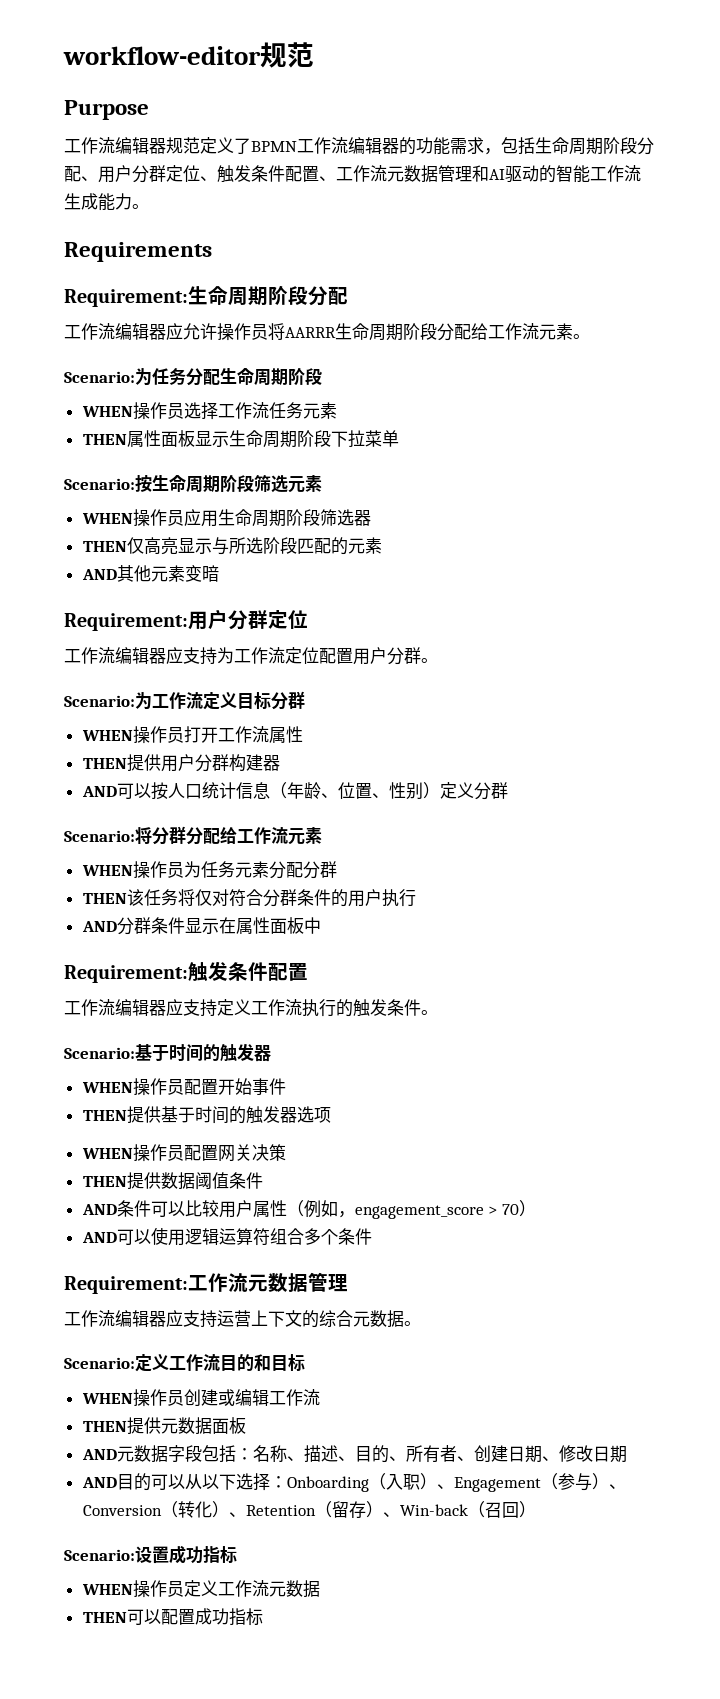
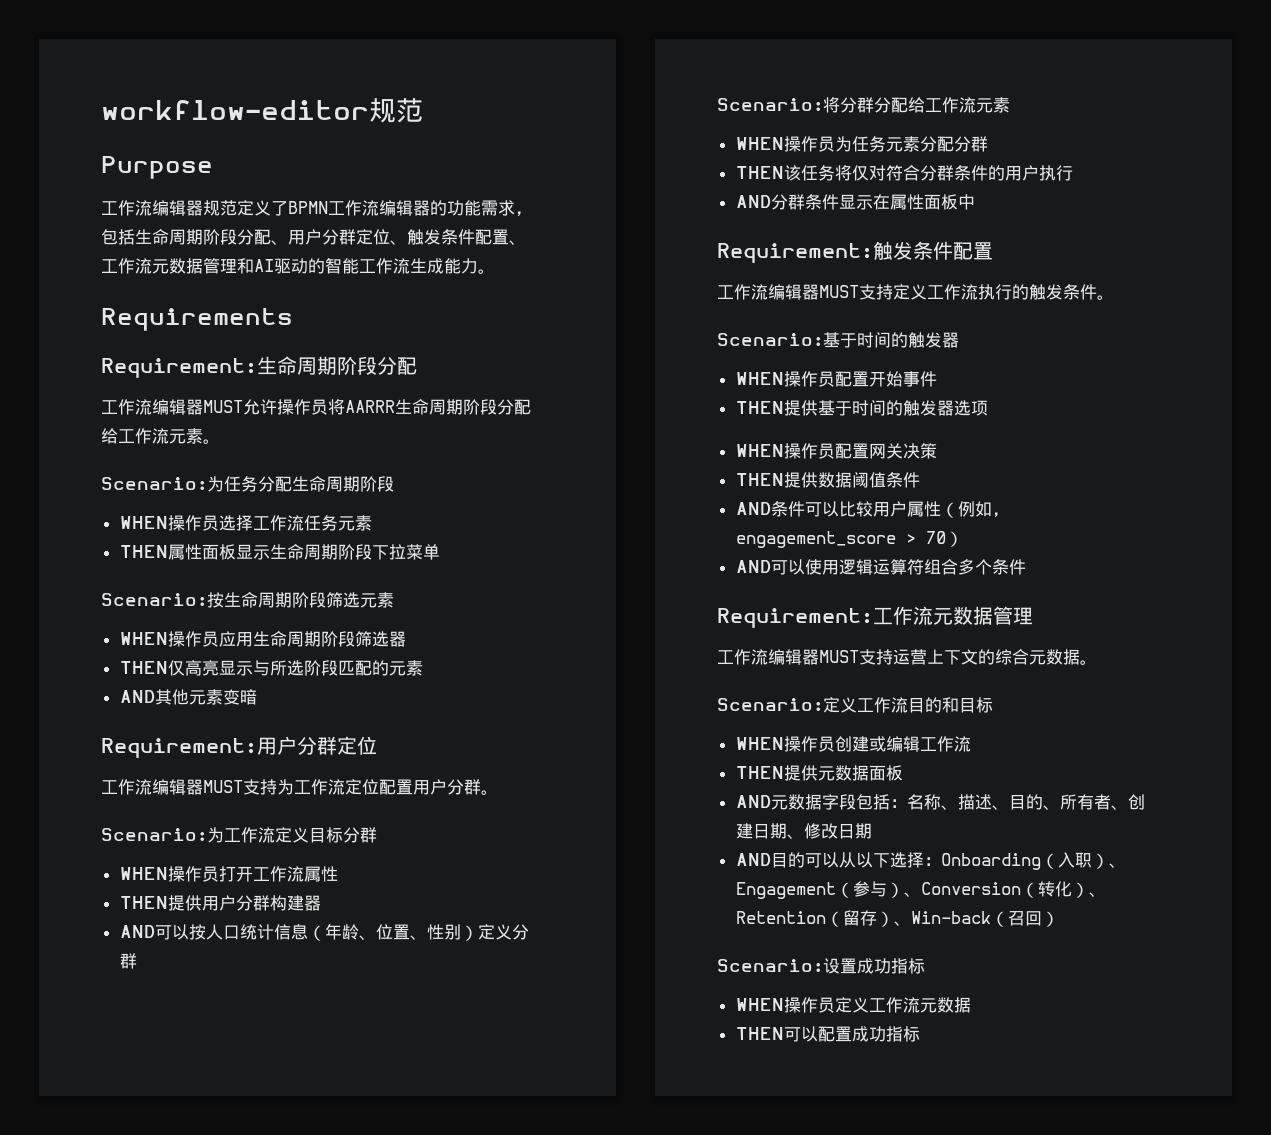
- 工作流编辑器应允许操作员将AARRR生命周期阶段分配给工作流元素。
+ 工作流编辑器MUST允许操作员将AARRR生命周期阶段分配给工作流元素。
- 工作流编辑器应支持为工作流定位配置用户分群。
+ 工作流编辑器MUST支持为工作流定位配置用户分群。
- 工作流编辑器应支持定义工作流执行的触发条件。
+ 工作流编辑器MUST支持定义工作流执行的触发条件。
- 工作流编辑器应支持运营上下文的综合元数据。
+ 工作流编辑器MUST支持运营上下文的综合元数据。

